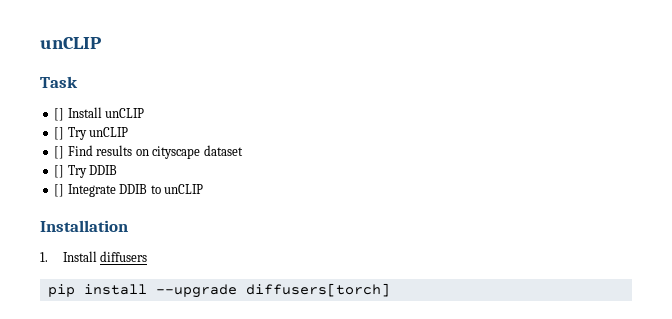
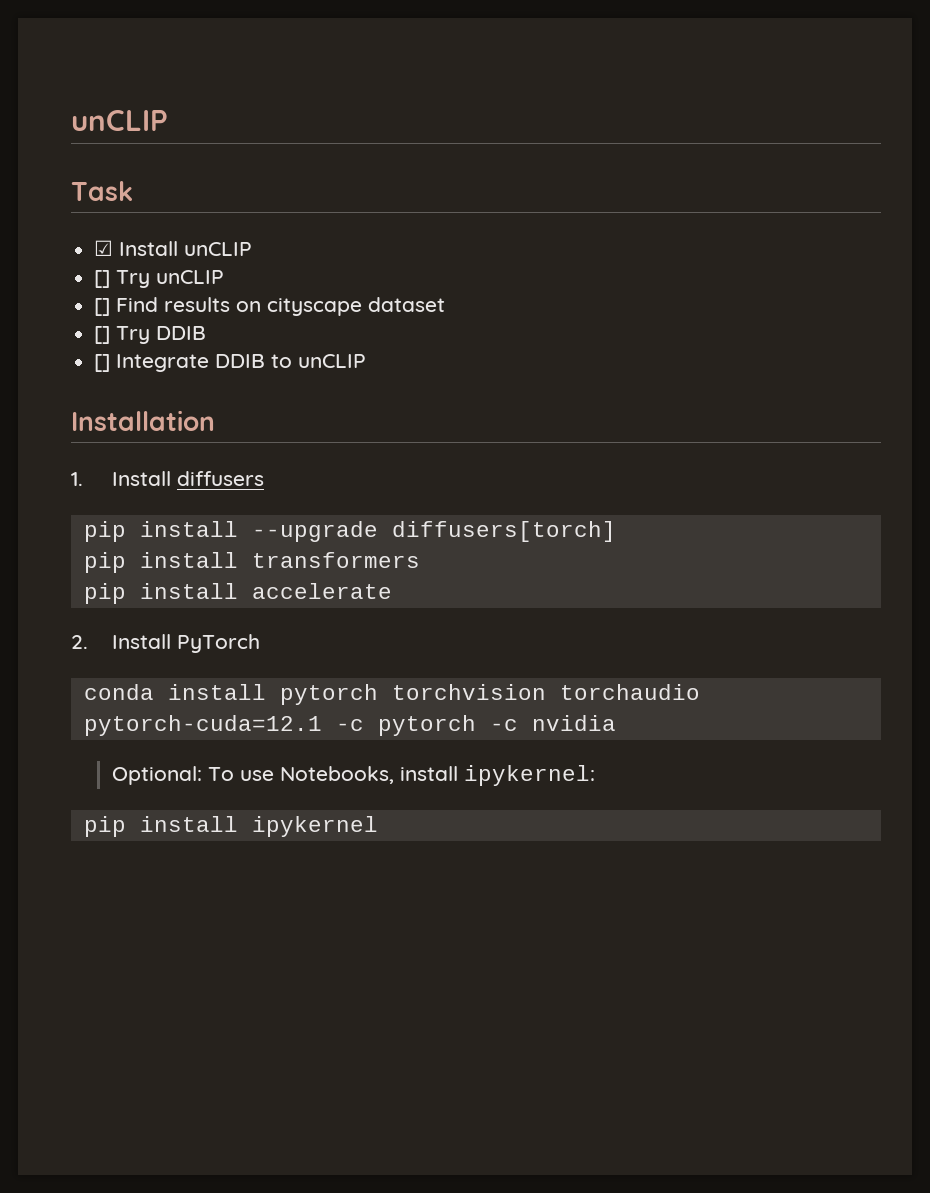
- [] Install unCLIP
+ ☑ Install unCLIP
+ pip install transformers
+ pip install accelerate
+ 2. Install PyTorch
+ conda install pytorch torchvision torchaudio pytorch-cuda=12.1 -c pytorch -c nvidia
+ Optional: To use Notebooks, install ipykernel:
+ pip install ipykernel

